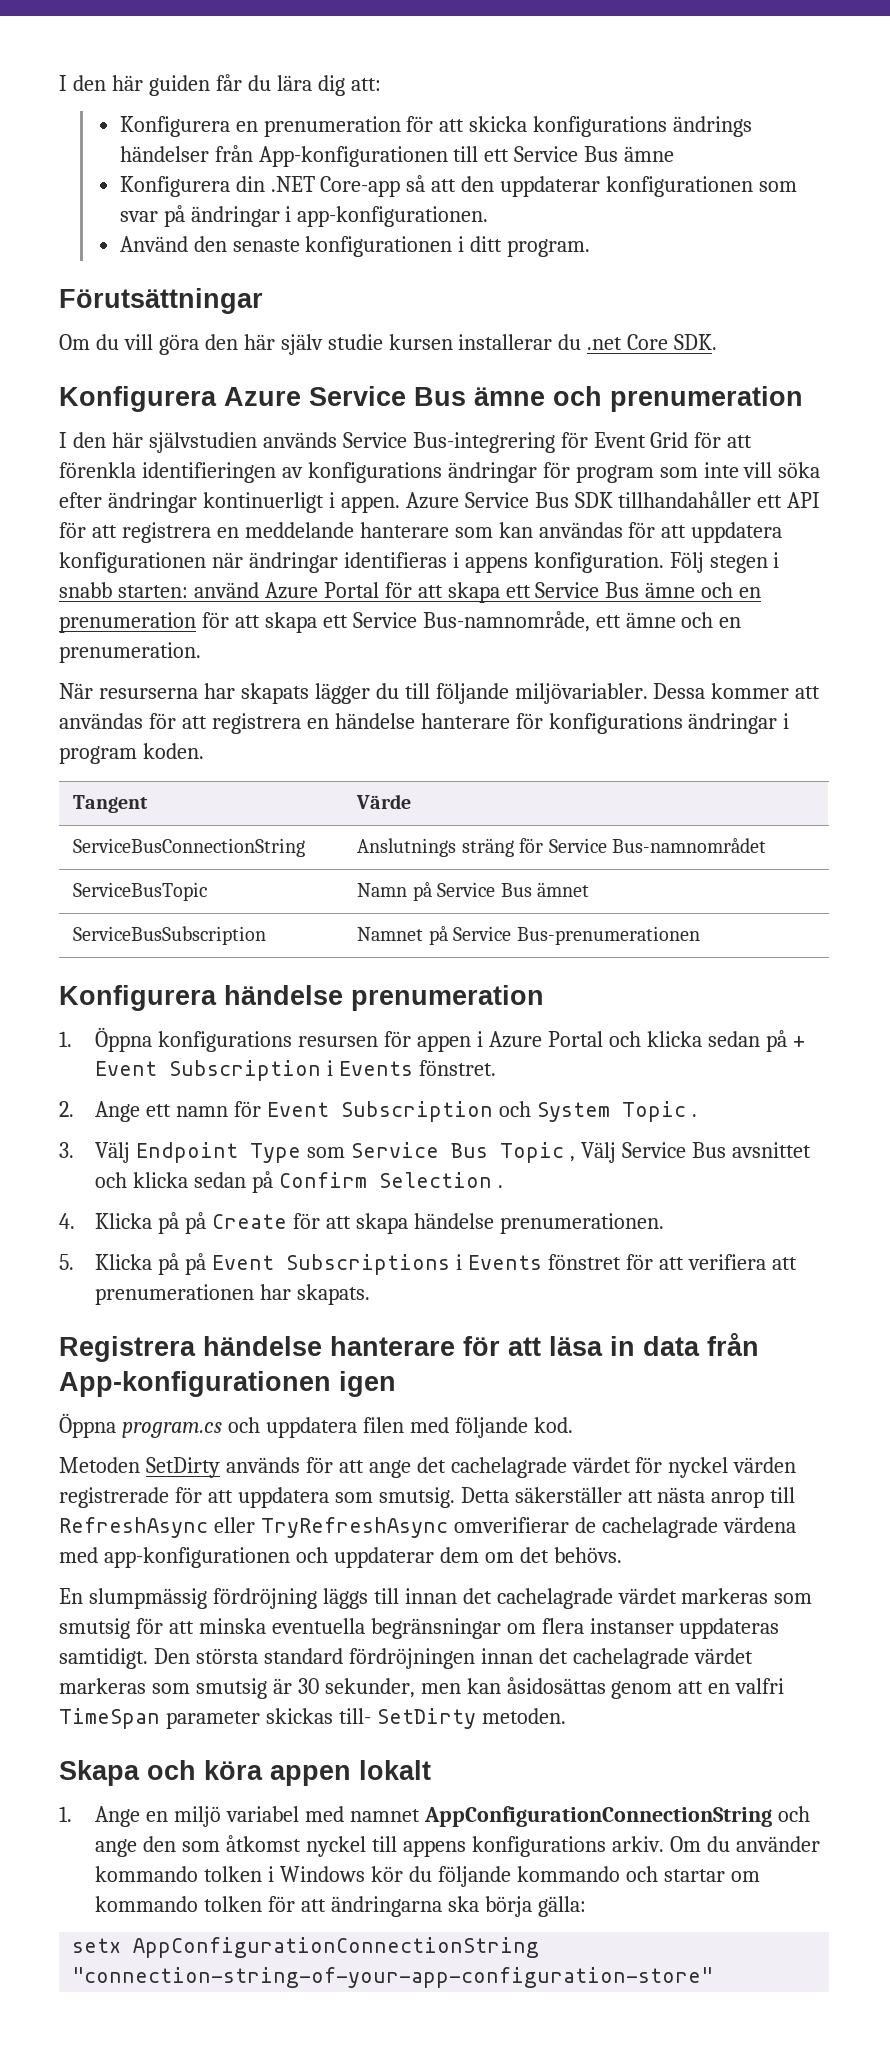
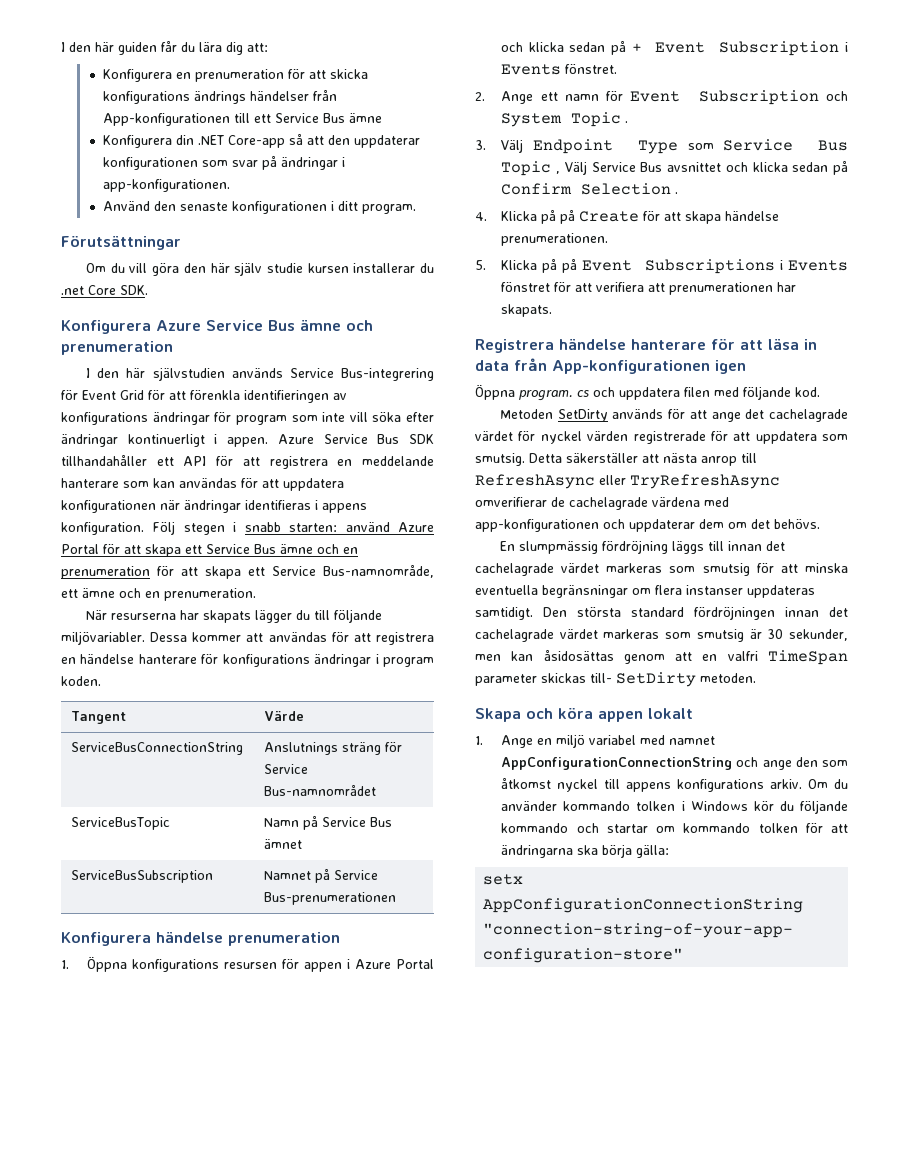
- Öppna program.cs och uppdatera filen med följande kod.
+ Öppna program. cs och uppdatera filen med följande kod.

